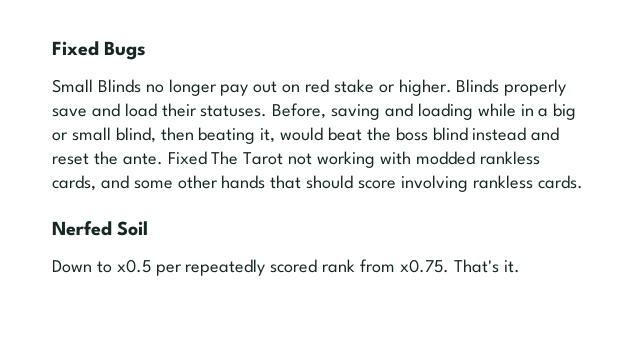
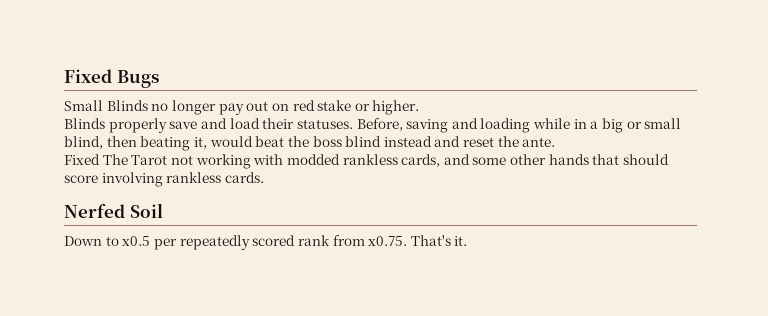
- Small Blinds no longer pay out on red stake or higher. Blinds properly save and load their statuses.
+ Small Blinds no longer pay out on red stake or higher.
+ Blinds properly save and load their statuses.
- Before, saving and loading while in a big or small blind, then beating it, would beat the boss blind instead and reset the ante. Fixed The Tarot not working with modded rankless cards, and some other hands that should score involving rankless cards.
+ Before, saving and loading while in a big or small blind, then beating it, would beat the boss blind instead and reset the ante.
+ Fixed The Tarot not working with modded rankless cards, and some other hands that should score involving rankless cards.

